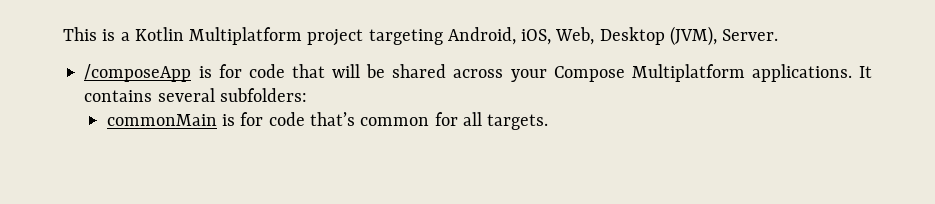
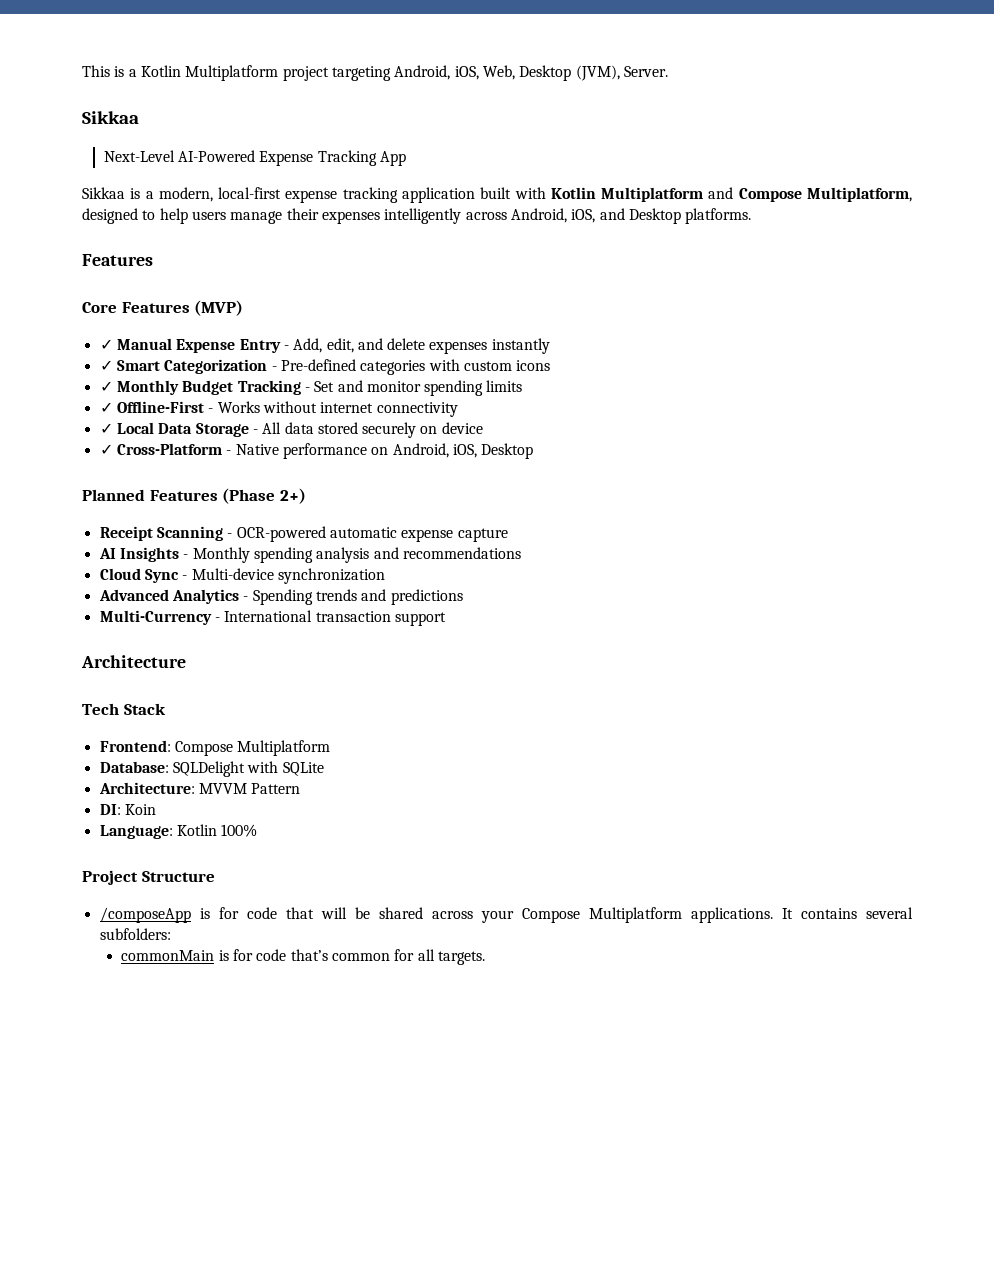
  This is a Kotlin Multiplatform project targeting Android, iOS, Web, Desktop (JVM), Server.
+ Sikkaa
+ Next-Level AI-Powered Expense Tracking App
+ Sikkaa is a modern, local-first expense tracking application built with Kotlin Multiplatform and Compose Multiplatform, designed to help users manage their expenses intelligently across Android, iOS, and Desktop platforms.
+ Features
+ Core Features (MVP)
+ ✓ Manual Expense Entry - Add, edit, and delete expenses instantly
+ ✓ Smart Categorization - Pre-defined categories with custom icons
+ ✓ Monthly Budget Tracking - Set and monitor spending limits
+ ✓ Offline-First - Works without internet connectivity
+ ✓ Local Data Storage - All data stored securely on device
+ ✓ Cross-Platform - Native performance on Android, iOS, Desktop
+ Planned Features (Phase 2+)
+ Receipt Scanning - OCR-powered automatic expense capture
+ AI Insights - Monthly spending analysis and recommendations
+ Cloud Sync - Multi-device synchronization
+ Advanced Analytics - Spending trends and predictions
+ Multi-Currency - International transaction support
+ Architecture
+ Tech Stack
+ Frontend: Compose Multiplatform
+ Database: SQLDelight with SQLite
+ Architecture: MVVM Pattern
+ DI: Koin
+ Language: Kotlin 100%
+ Project Structure

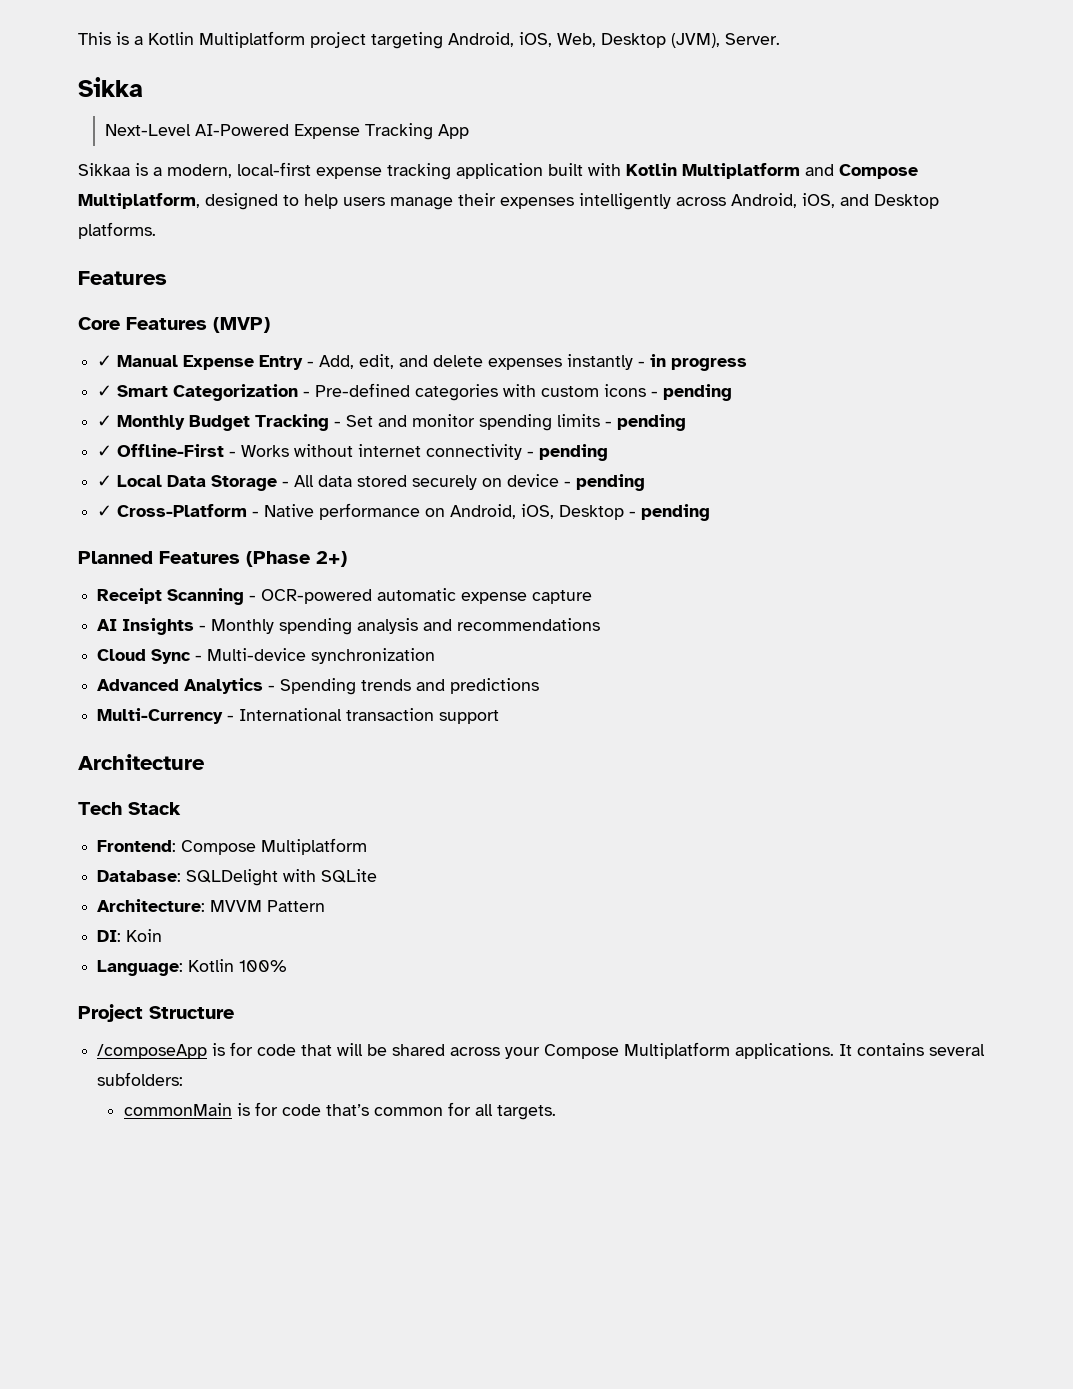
  This is a Kotlin Multiplatform project targeting Android, iOS, Web, Desktop (JVM), Server.
- Sikkaa
+ Sikka
- ✓ Manual Expense Entry - Add, edit, and delete expenses instantly
+ ✓ Manual Expense Entry - Add, edit, and delete expenses instantly - in progress
- ✓ Smart Categorization - Pre-defined categories with custom icons
+ ✓ Smart Categorization - Pre-defined categories with custom icons - pending
- ✓ Monthly Budget Tracking - Set and monitor spending limits
+ ✓ Monthly Budget Tracking - Set and monitor spending limits - pending
- ✓ Offline-First - Works without internet connectivity
+ ✓ Offline-First - Works without internet connectivity - pending
- ✓ Local Data Storage - All data stored securely on device
+ ✓ Local Data Storage - All data stored securely on device - pending
- ✓ Cross-Platform - Native performance on Android, iOS, Desktop
+ ✓ Cross-Platform - Native performance on Android, iOS, Desktop - pending

